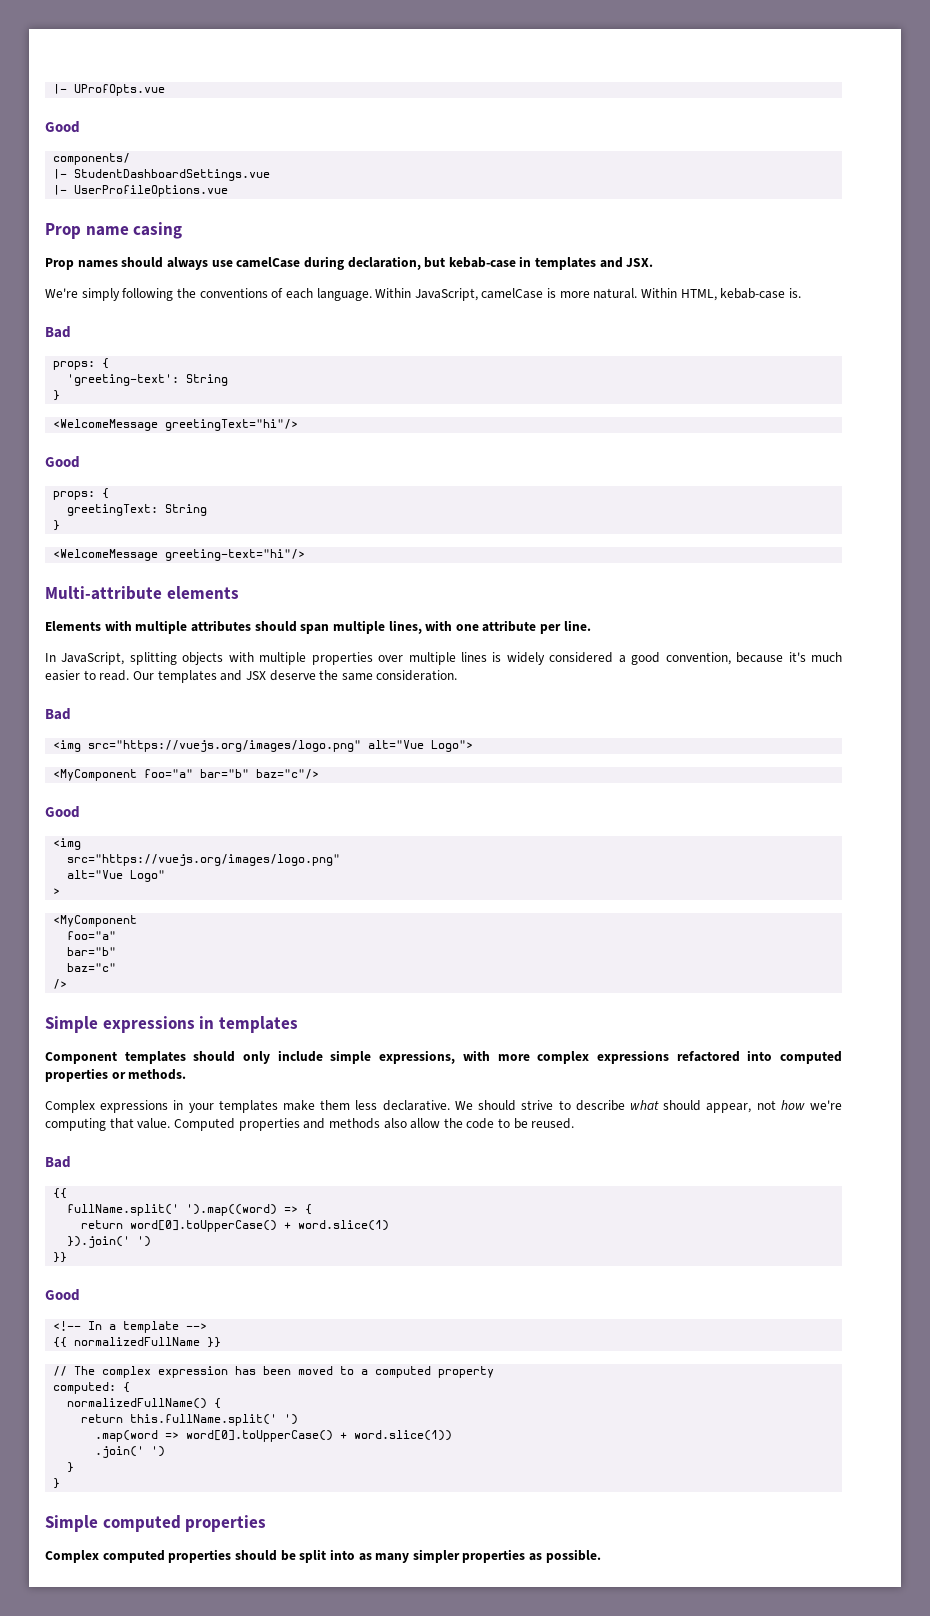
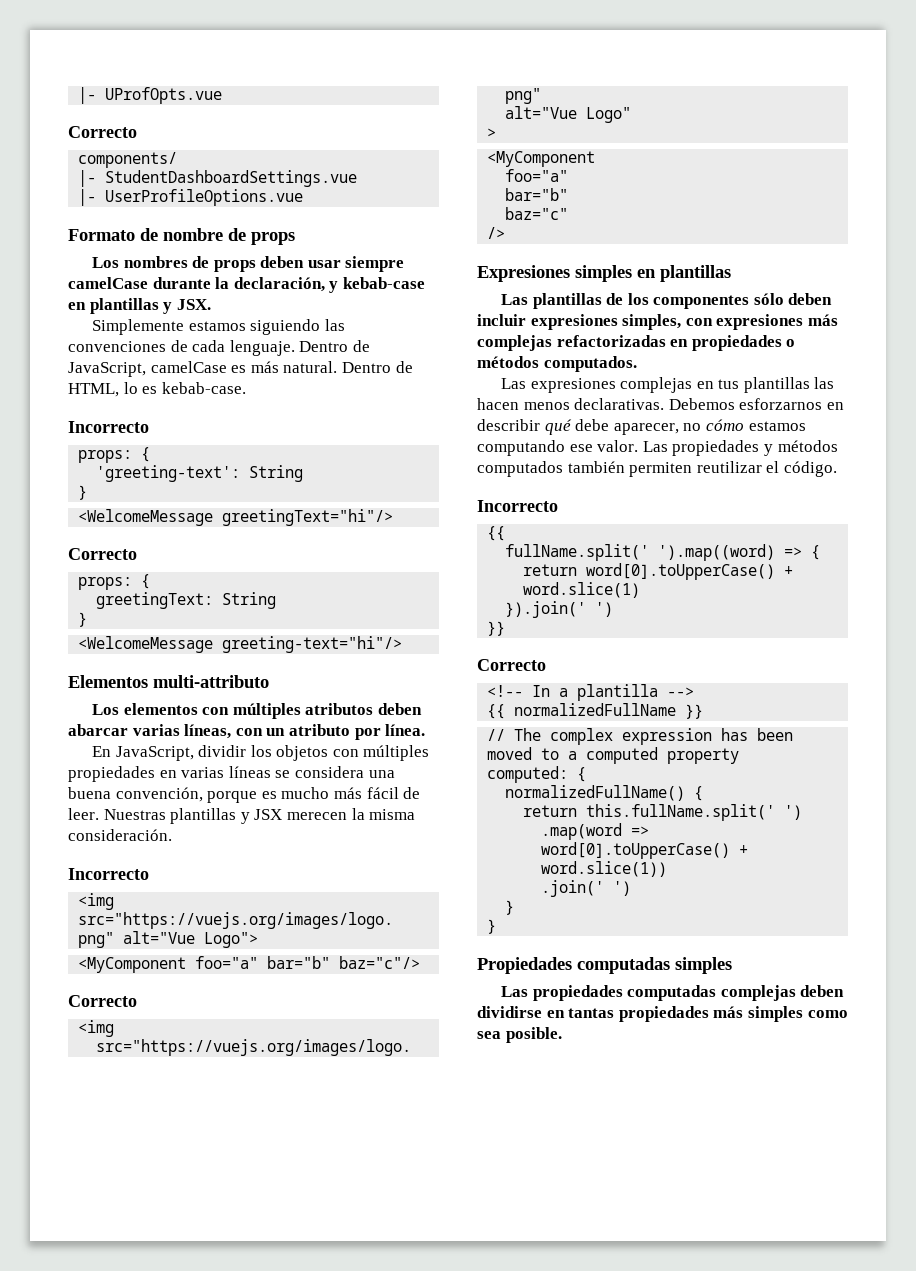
  |- UProfOpts.vue
- Good
+ Correcto
- Prop name casing
- Prop names should always use camelCase during declaration, but kebab-case in templates and JSX.
- We're simply following the conventions of each language. Within JavaScript, camelCase is more natural. Within HTML, kebab-case is.
- Bad
+ Formato de nombre de props
+ Los nombres de props deben usar siempre camelCase durante la declaración, y kebab-case en plantillas y JSX.
+ Simplemente estamos siguiendo las convenciones de cada lenguaje. Dentro de JavaScript, camelCase es más natural. Dentro de HTML, lo es kebab-case.
+ Incorrecto
  <WelcomeMessage greetingText="hi"/>
- Good
+ Correcto
- Multi-attribute elements
- Elements with multiple attributes should span multiple lines, with one attribute per line.
- In JavaScript, splitting objects with multiple properties over multiple lines is widely considered a good convention, because it's much easier to read. Our templates and JSX deserve the same consideration.
- Bad
+ Elementos multi-attributo
+ Los elementos con múltiples atributos deben abarcar varias líneas, con un atributo por línea.
+ En JavaScript, dividir los objetos con múltiples propiedades en varias líneas se considera una buena convención, porque es mucho más fácil de leer. Nuestras plantillas y JSX merecen la misma consideración.
+ Incorrecto
  <MyComponent foo="a" bar="b" baz="c"/>
- Good
+ Correcto
- Simple expressions in templates
- Component templates should only include simple expressions, with more complex expressions refactored into computed properties or methods.
- Complex expressions in your templates make them less declarative. We should strive to describe what should appear, not how we're computing that value. Computed properties and methods also allow the code to be reused.
- Bad
+ Expresiones simples en plantillas
+ Las plantillas de los componentes sólo deben incluir expresiones simples, con expresiones más complejas refactorizadas en propiedades o métodos computados.
+ Las expresiones complejas en tus plantillas las hacen menos declarativas. Debemos esforzarnos en describir qué debe aparecer, no cómo estamos computando ese valor. Las propiedades y métodos computados también permiten reutilizar el código.
+ Incorrecto
  }).join(' ')
  }}
- Good
+ Correcto
- <!-- In a template -->
+ <!-- In a plantilla -->
- Simple computed properties
- Complex computed properties should be split into as many simpler properties as possible.
+ Propiedades computadas simples
+ Las propiedades computadas complejas deben dividirse en tantas propiedades más simples como sea posible.

